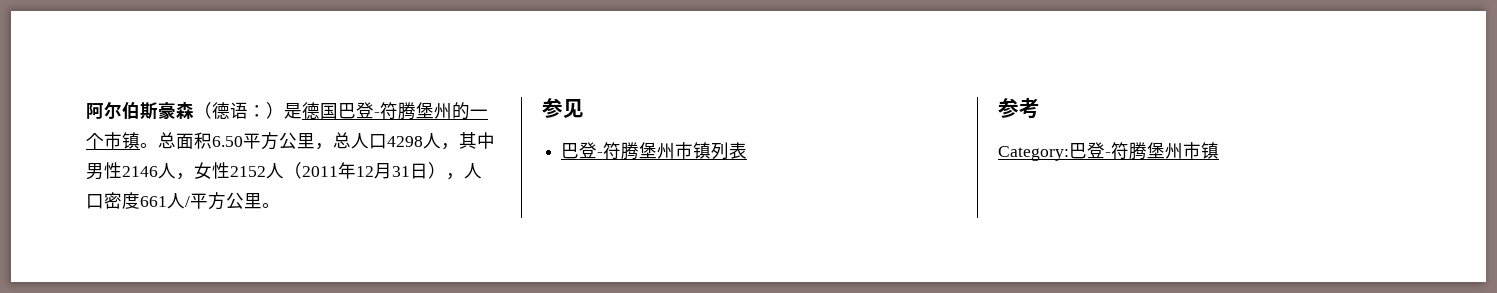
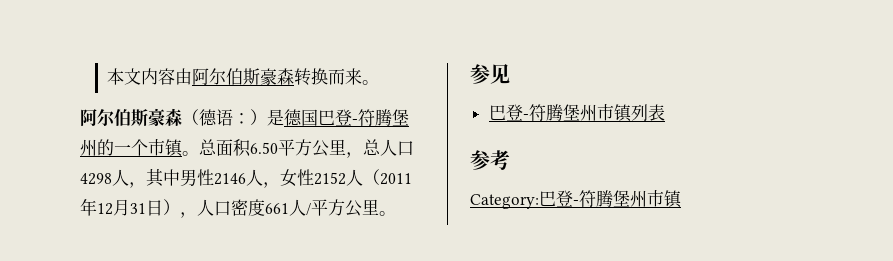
+ 本文内容由阿尔伯斯豪森转换而来。

